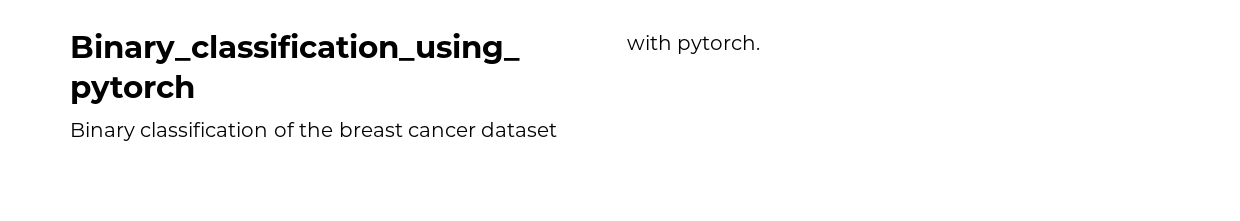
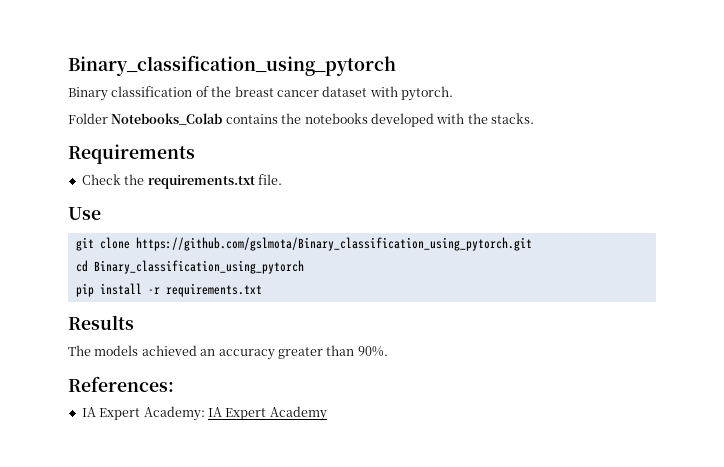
+ Folder Notebooks_Colab contains the notebooks developed with the stacks.
+ Requirements
+ Check the requirements.txt file.
+ Use
+ git clone https://github.com/gslmota/Binary_classification_using_pytorch.git
+ cd Binary_classification_using_pytorch
+ pip install -r requirements.txt
+ Results
+ The models achieved an accuracy greater than 90%.
+ References:
+ IA Expert Academy: IA Expert Academy

